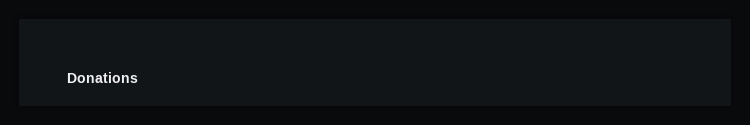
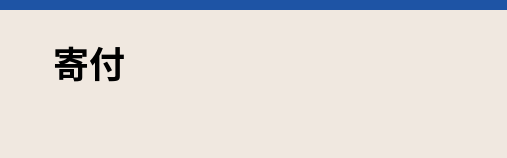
- Donations
+ 寄付

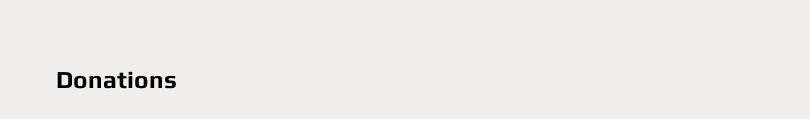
- 寄付
+ Donations

